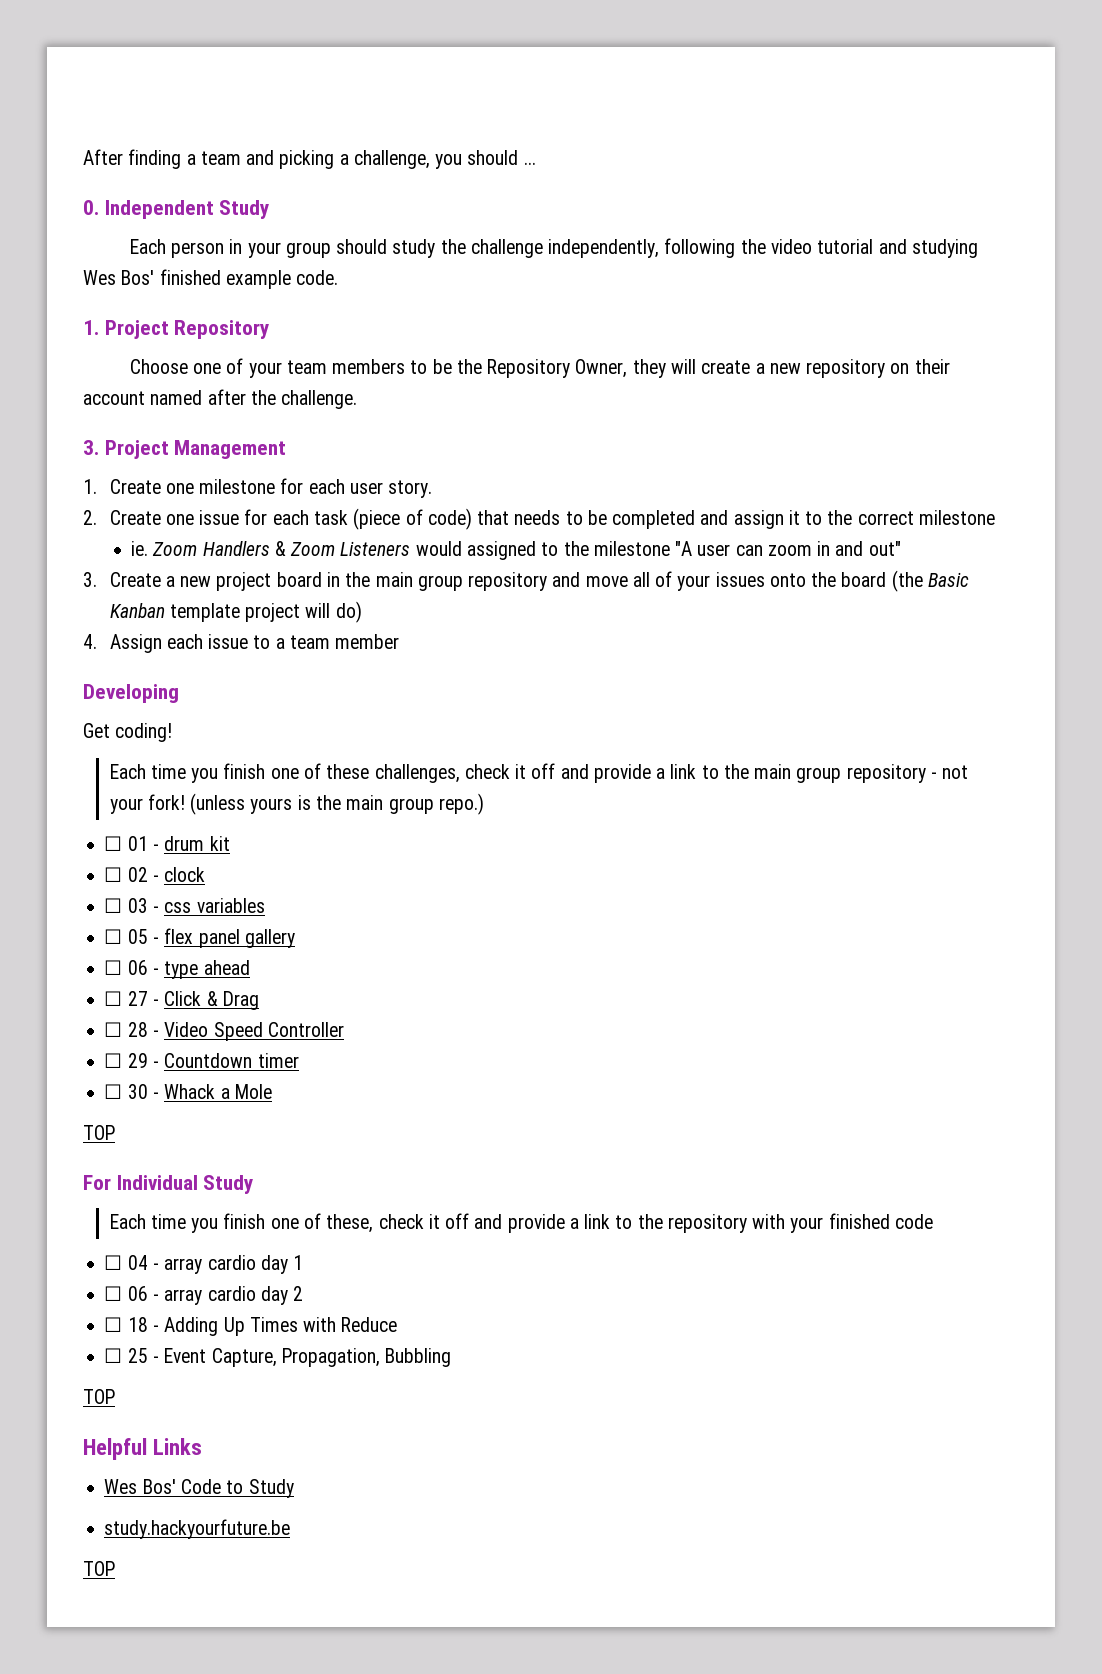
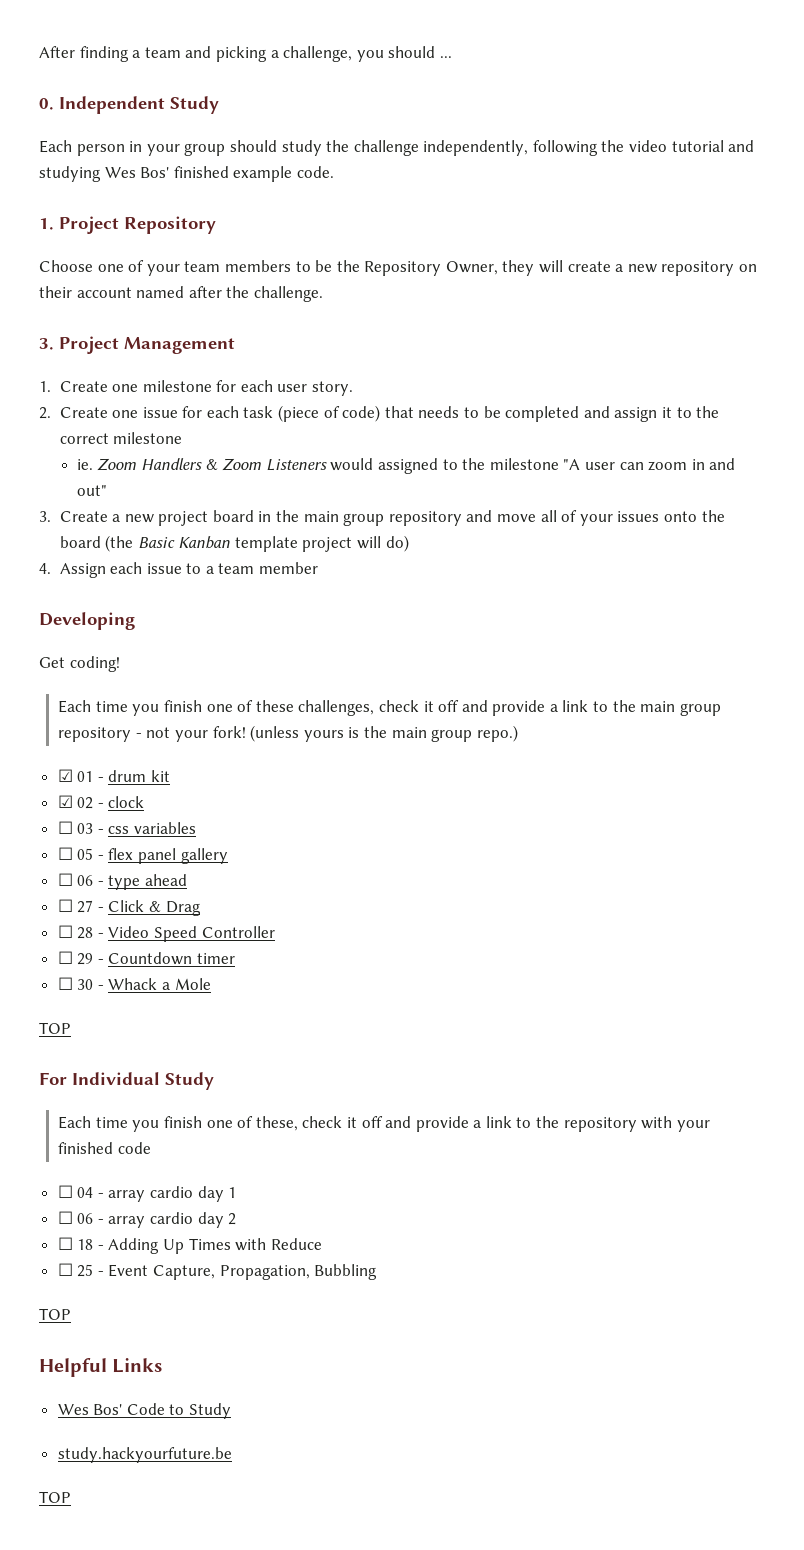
- ☐ 01 - drum kit
+ ☑ 01 - drum kit
- ☐ 02 - clock
+ ☑ 02 - clock

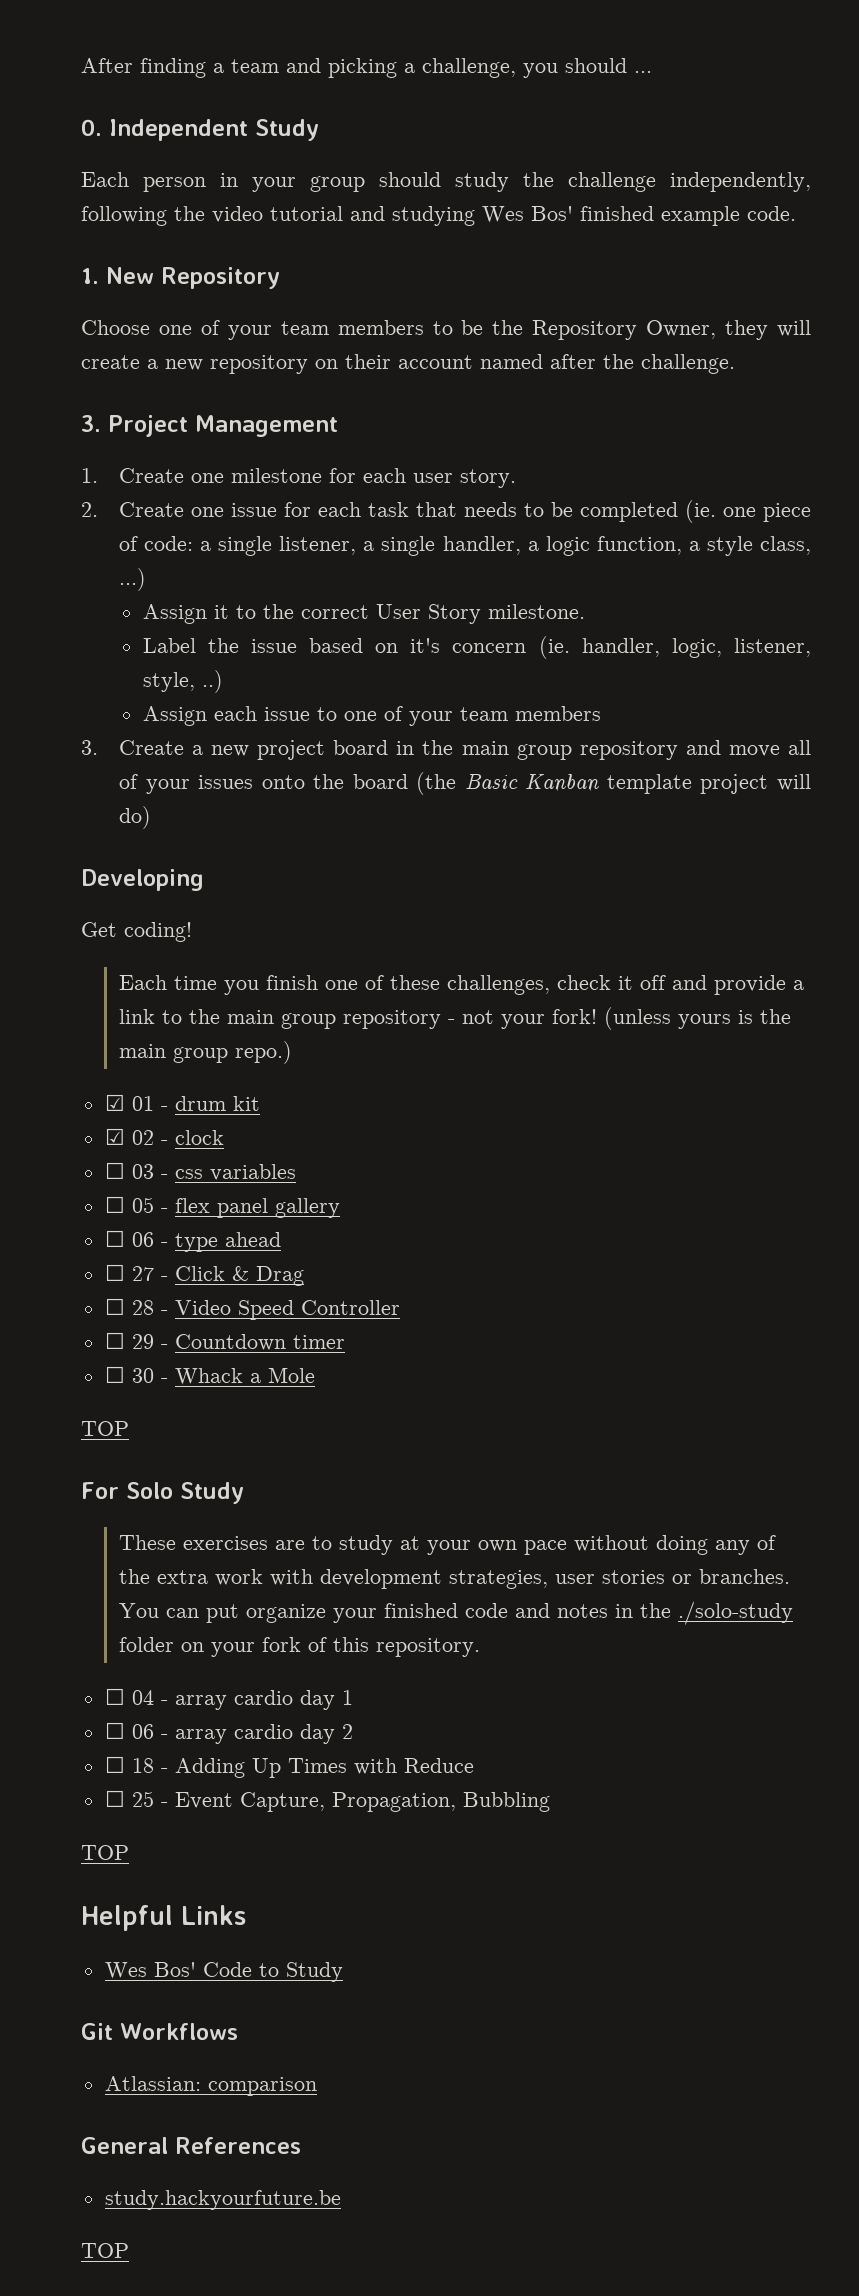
- 1. Project Repository
+ 1. New Repository
- 2. Create one issue for each task (piece of code) that needs to be completed and assign it to the correct milestone
- ie. Zoom Handlers & Zoom Listeners would assigned to the milestone "A user can zoom in and out"
+ 2. Create one issue for each task that needs to be completed (ie. one piece of code: a single listener, a single handler, a logic function, a style class, ...)
+ Assign it to the correct User Story milestone.
+ Label the issue based on it's concern (ie. handler, logic, listener, style, ..)
+ Assign each issue to one of your team members
- 4. Assign each issue to a team member
- For Individual Study
- Each time you finish one of these, check it off and provide a link to the repository with your finished code
+ For Solo Study
+ These exercises are to study at your own pace without doing any of the extra work with development strategies, user stories or branches. You can put organize your finished code and notes in the ./solo-study folder on your fork of this repository.
+ Git Workflows
+ Atlassian: comparison
+ General References

